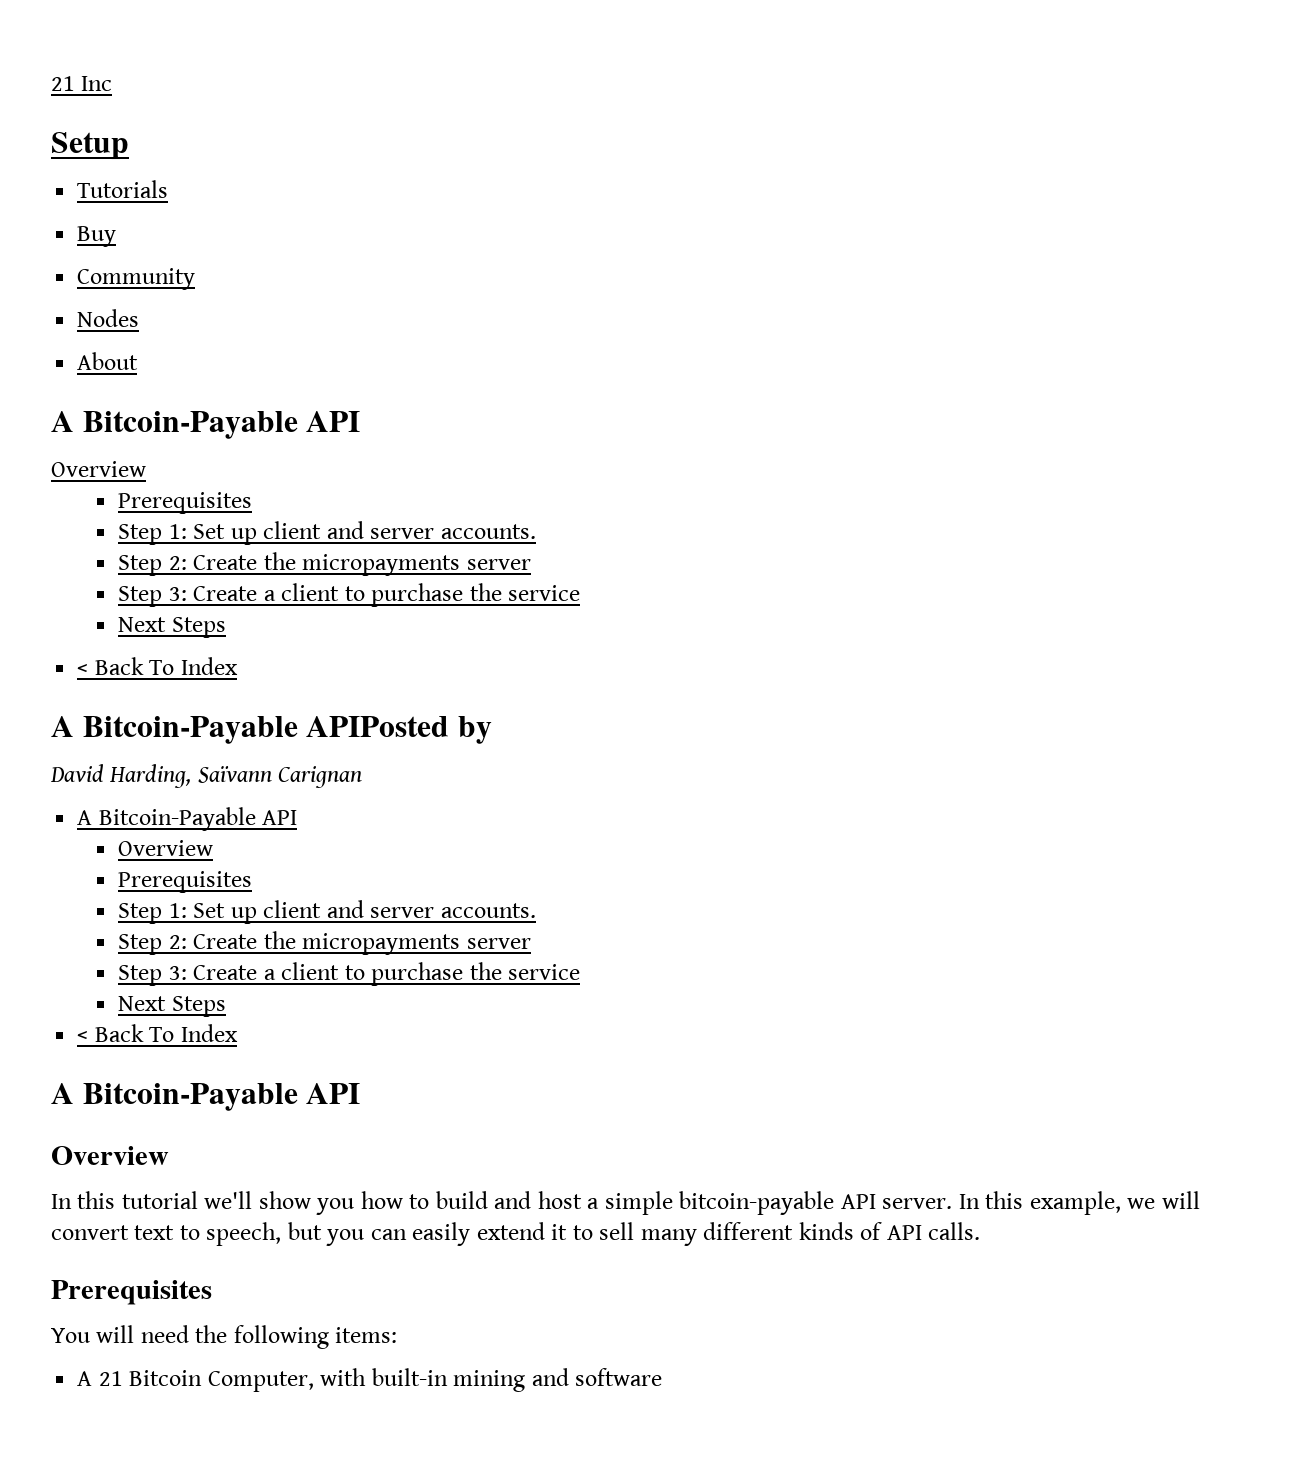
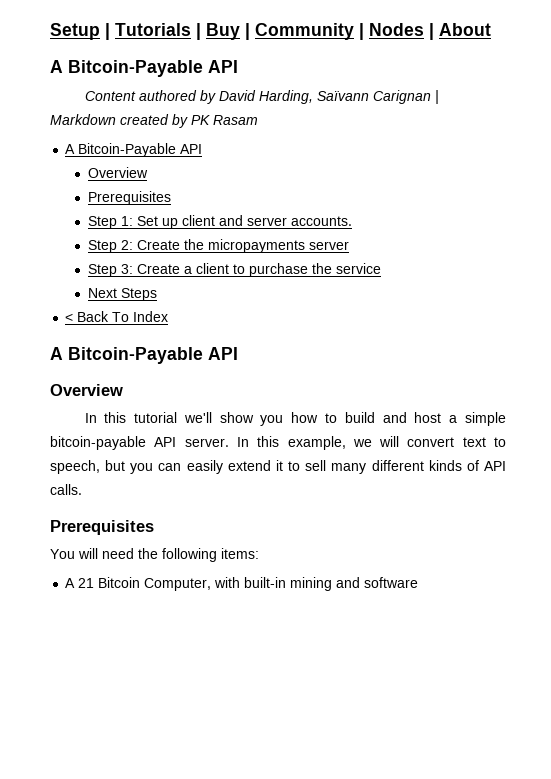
- 21 Inc
- Setup
- Tutorials
- Buy
- Community
- Nodes
- About
+ Setup | Tutorials | Buy | Community | Nodes | About
  A Bitcoin-Payable API
- Overview
- Prerequisites
- Step 1: Set up client and server accounts.
- Step 2: Create the micropayments server
- Step 3: Create a client to purchase the service
- Next Steps
- < Back To Index
- A Bitcoin-Payable APIPosted by
- David Harding, Saïvann Carignan
+ Content authored by David Harding, Saïvann Carignan | Markdown created by PK Rasam

